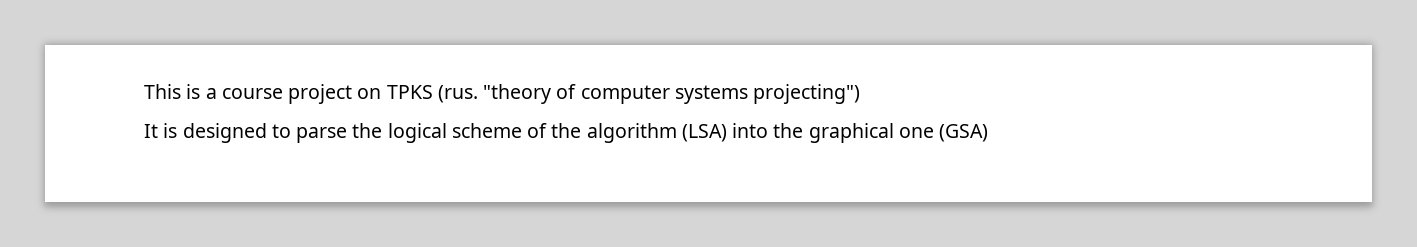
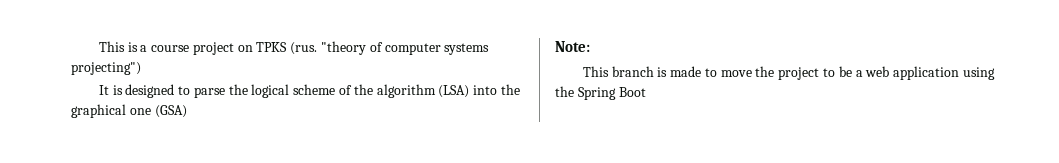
+ Note:
+ This branch is made to move the project to be a web application using the Spring Boot

